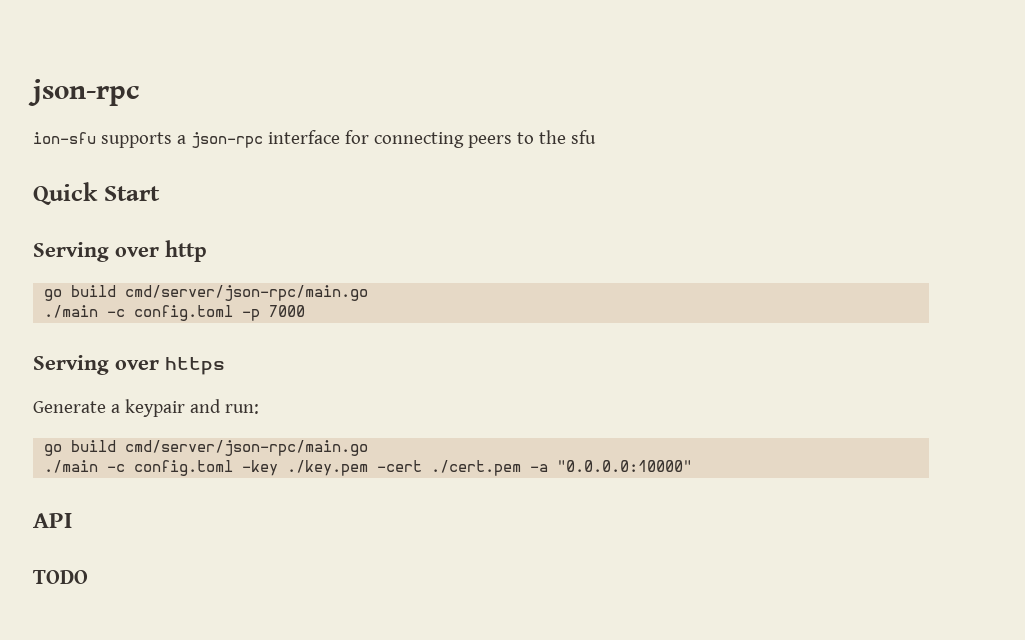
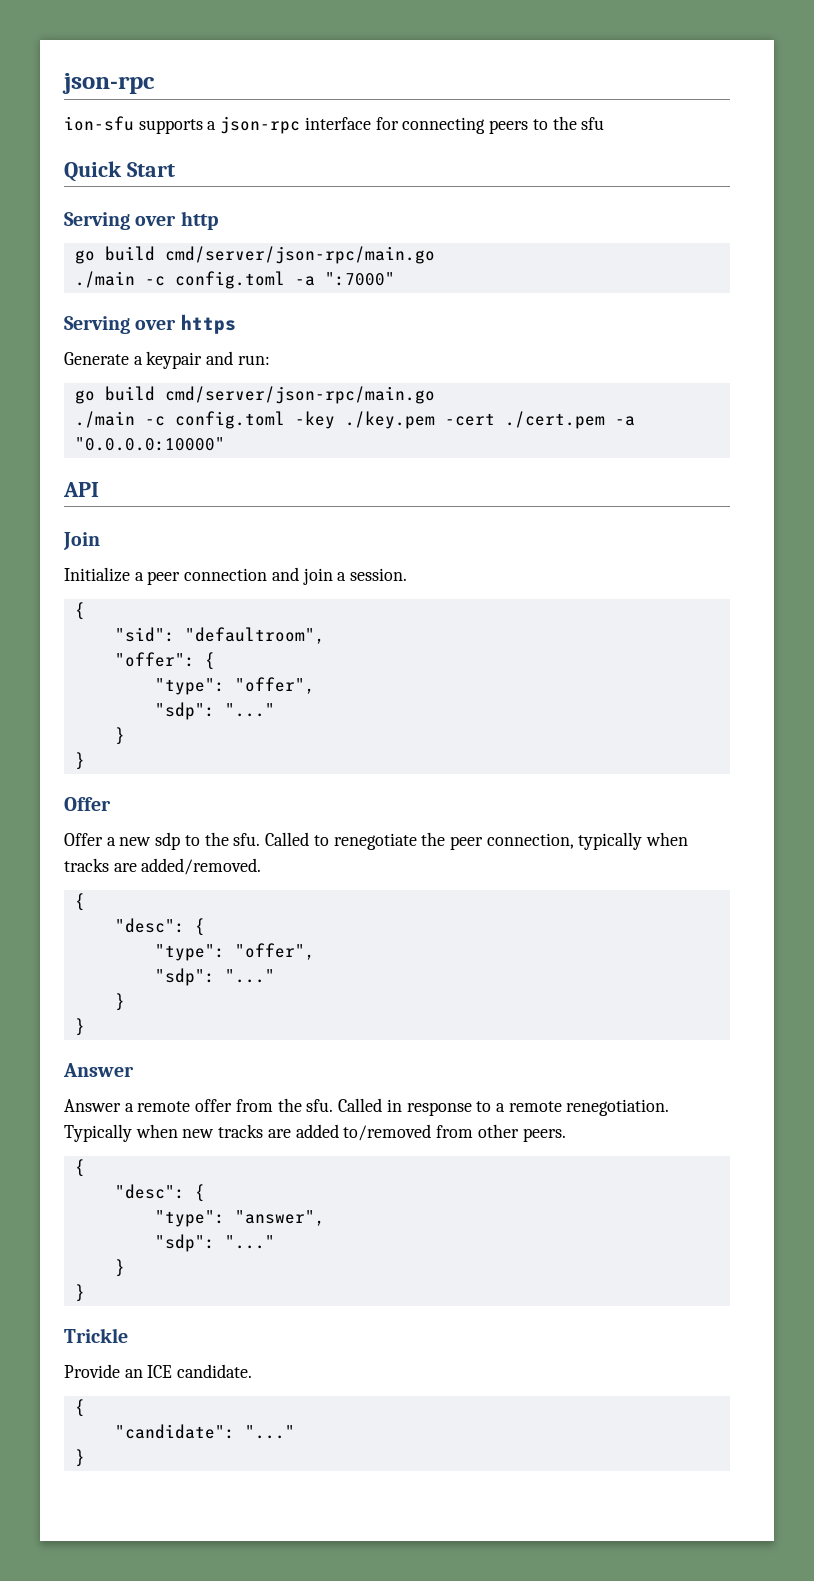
- ./main -c config.toml -p 7000
+ ./main -c config.toml -a ":7000"
- TODO
+ Join
+ Initialize a peer connection and join a session.
+ {
+ "sid": "defaultroom",
+ "offer": {
+ "type": "offer",
+ "sdp": "..."
+ }
+ }
+ Offer
+ Offer a new sdp to the sfu. Called to renegotiate the peer connection, typically when tracks are added/removed.
+ {
+ "desc": {
+ "type": "offer",
+ "sdp": "..."
+ }
+ }
+ Answer
+ Answer a remote offer from the sfu. Called in response to a remote renegotiation. Typically when new tracks are added to/removed from other peers.
+ {
+ "desc": {
+ "type": "answer",
+ "sdp": "..."
+ }
+ }
+ Trickle
+ Provide an ICE candidate.
+ {
+ "candidate": "..."
+ }

